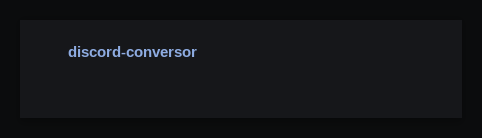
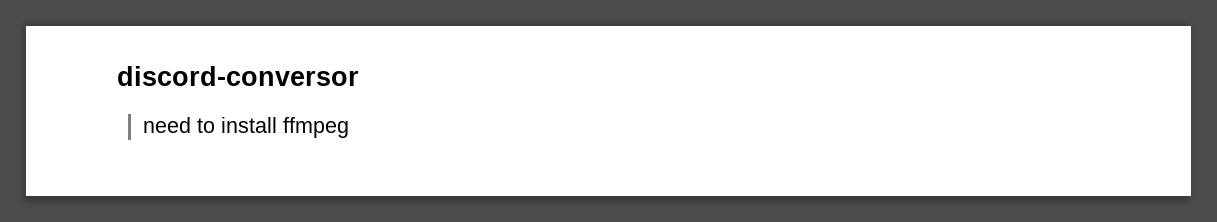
+ need to install ffmpeg

